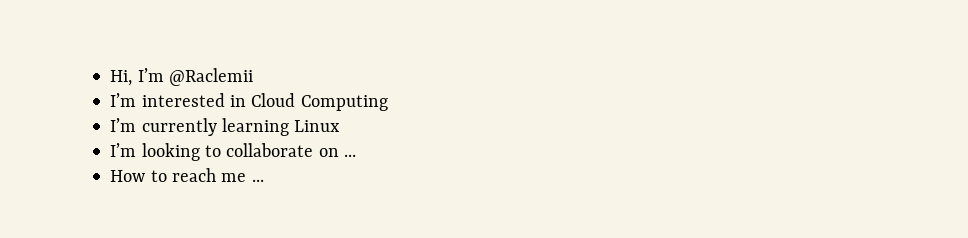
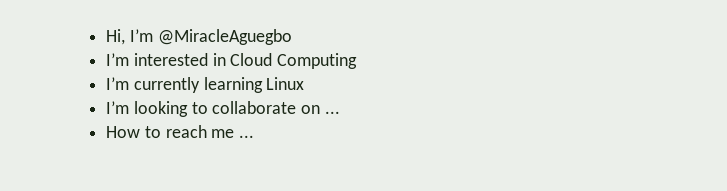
- Hi, I’m @Raclemii
+ Hi, I’m @MiracleAguegbo

